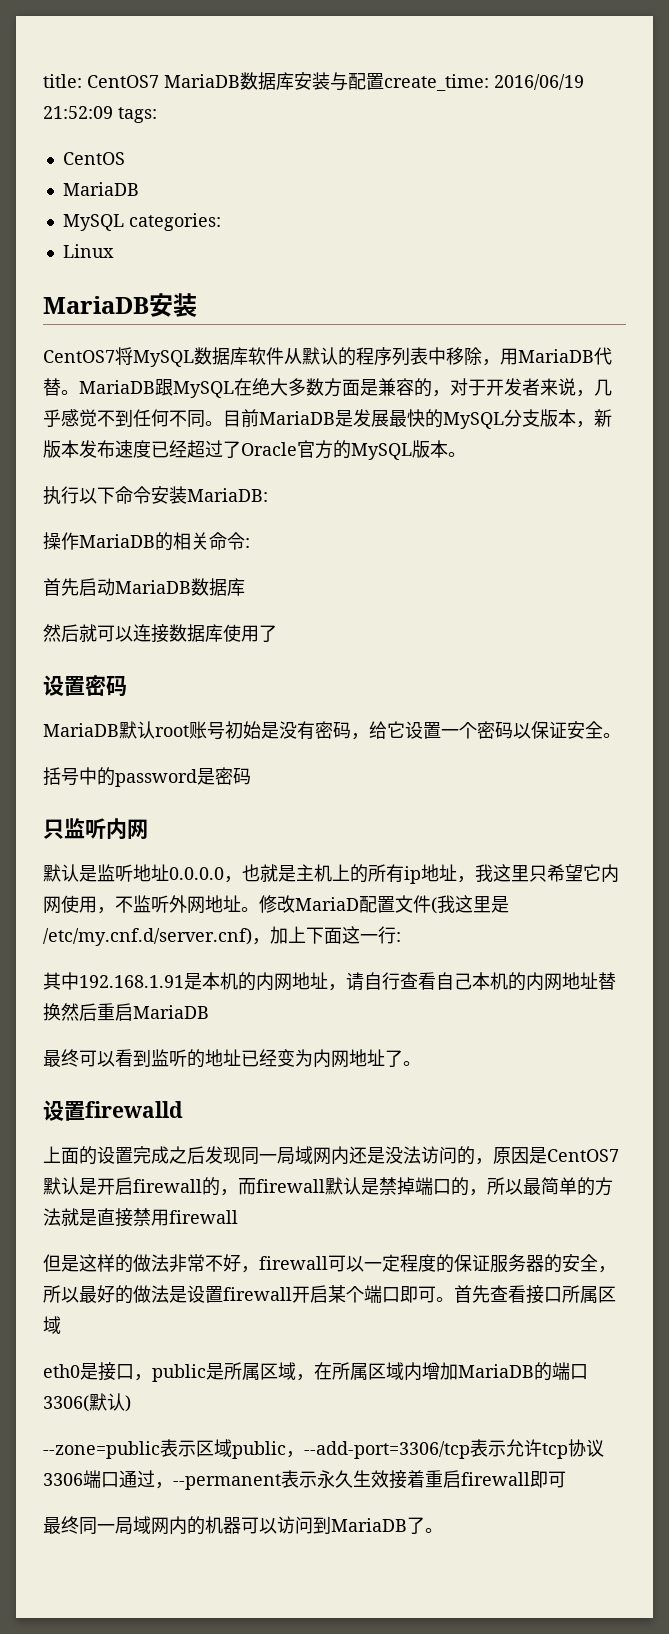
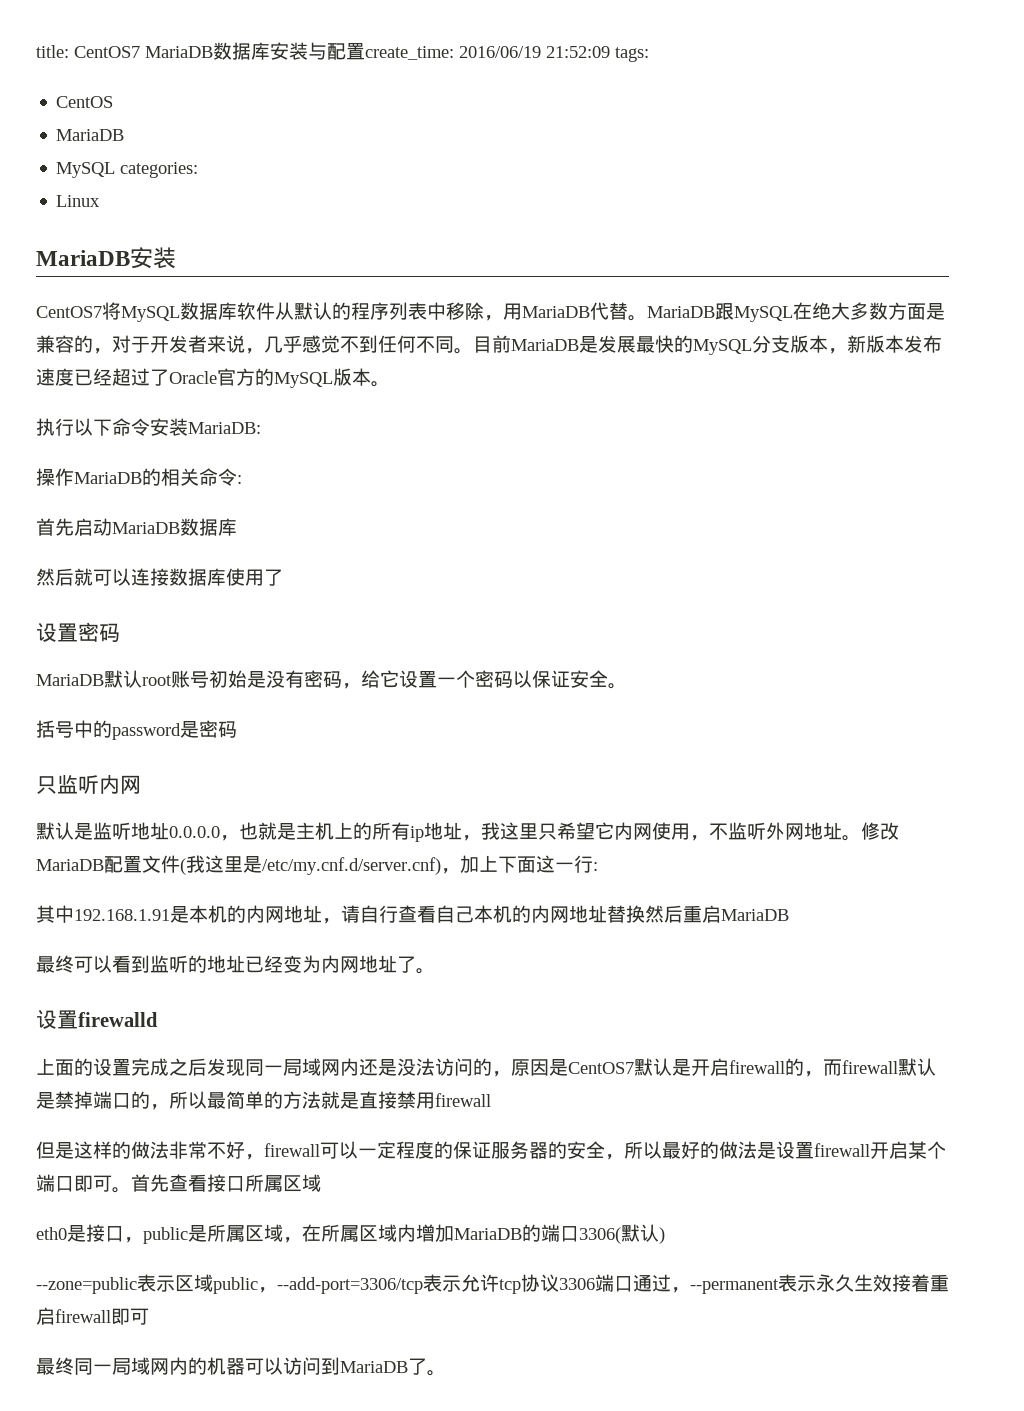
- 修改MariaD配置文件(我这里是/etc/my.cnf.d/server.cnf)，加上下面这一行:
+ 修改MariaDB配置文件(我这里是/etc/my.cnf.d/server.cnf)，加上下面这一行:

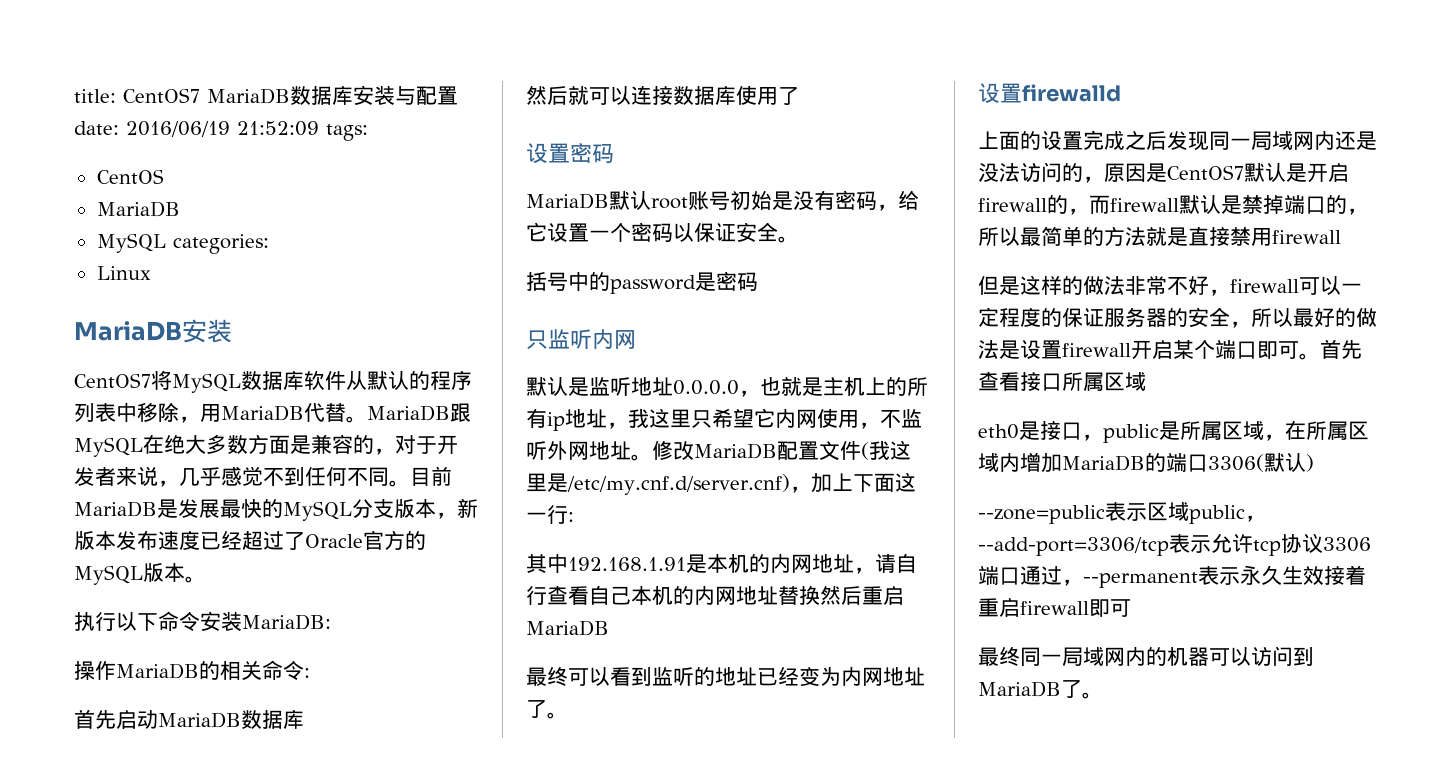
- title: CentOS7 MariaDB数据库安装与配置create_time: 2016/06/19 21:52:09 tags:
+ title: CentOS7 MariaDB数据库安装与配置date: 2016/06/19 21:52:09 tags:

